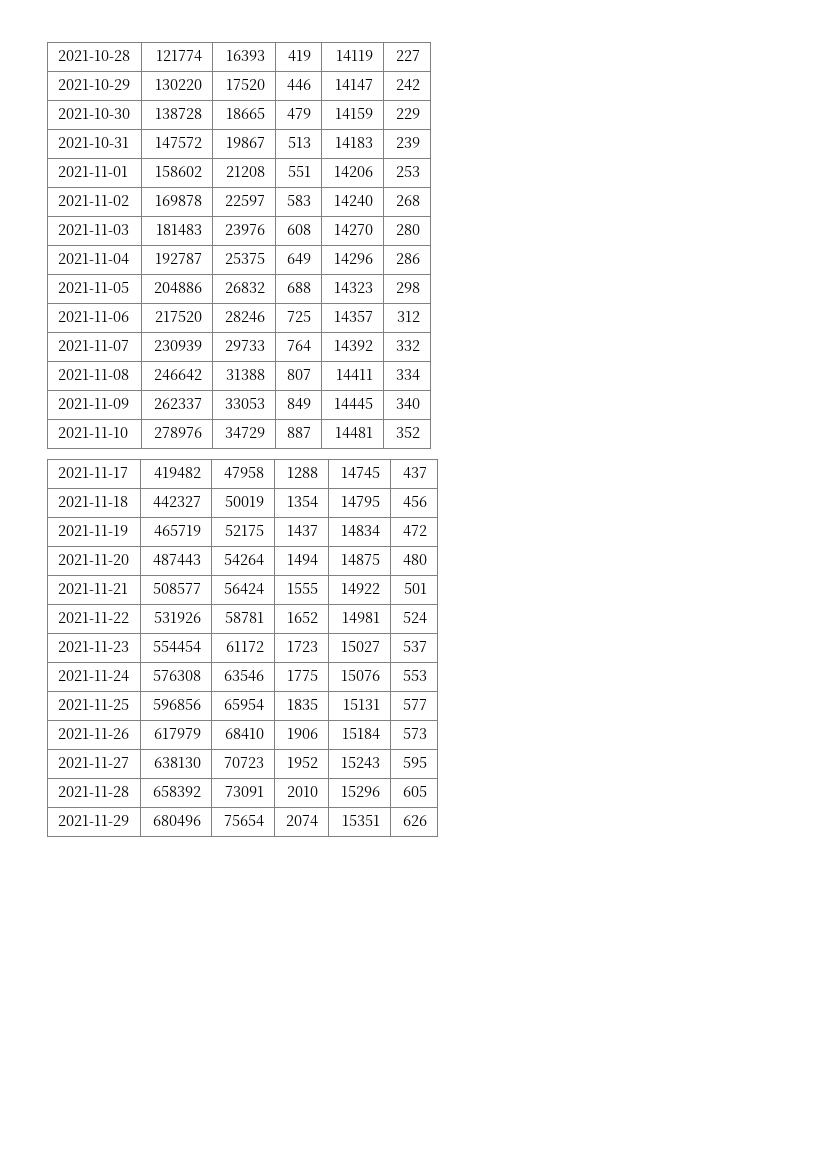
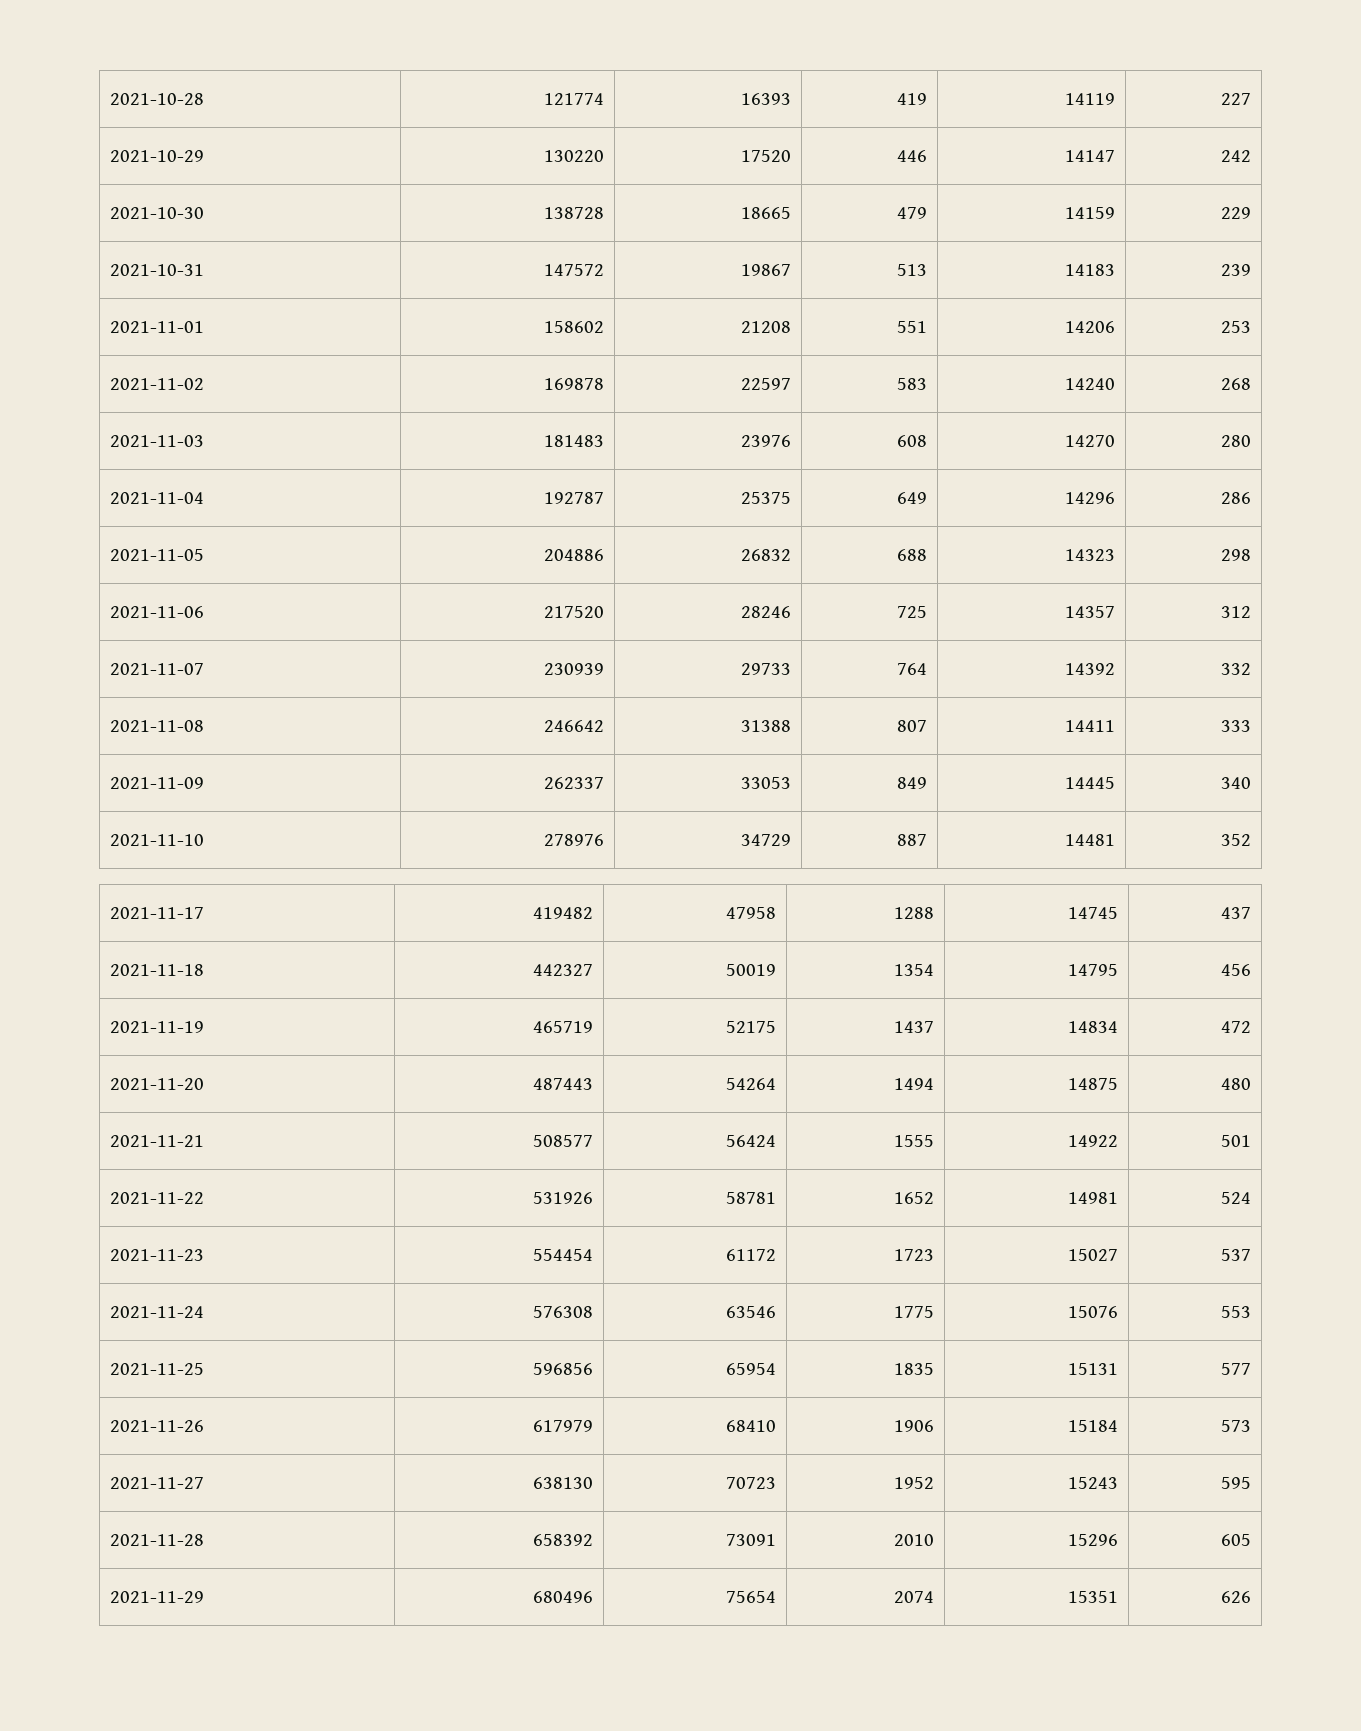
- 2021-11-08 | 246642 | 31388 | 807 | 14411 | 334
+ 2021-11-08 | 246642 | 31388 | 807 | 14411 | 333

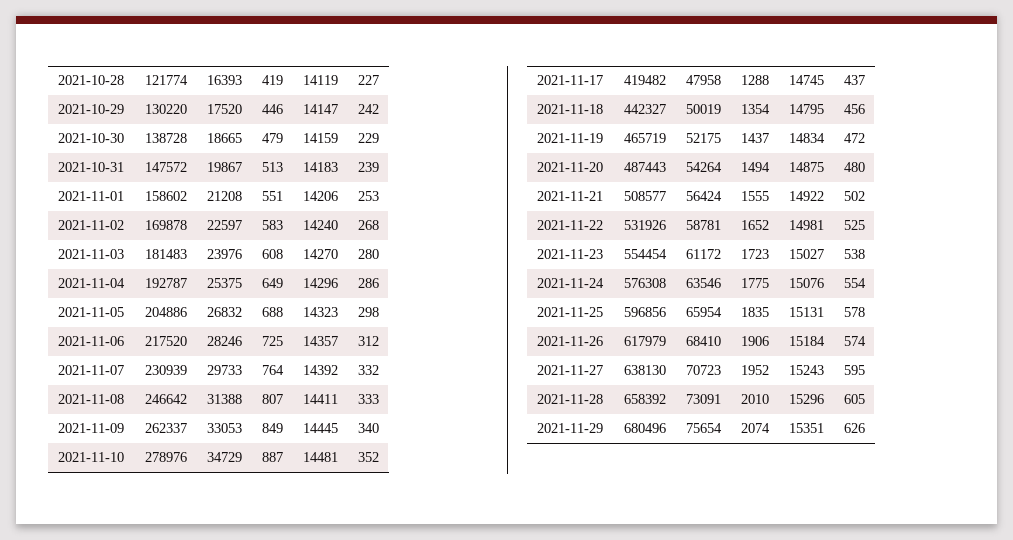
- 2021-11-21 | 508577 | 56424 | 1555 | 14922 | 501
+ 2021-11-21 | 508577 | 56424 | 1555 | 14922 | 502
- 2021-11-22 | 531926 | 58781 | 1652 | 14981 | 524
+ 2021-11-22 | 531926 | 58781 | 1652 | 14981 | 525
- 2021-11-23 | 554454 | 61172 | 1723 | 15027 | 537
+ 2021-11-23 | 554454 | 61172 | 1723 | 15027 | 538
- 2021-11-24 | 576308 | 63546 | 1775 | 15076 | 553
+ 2021-11-24 | 576308 | 63546 | 1775 | 15076 | 554
- 2021-11-25 | 596856 | 65954 | 1835 | 15131 | 577
+ 2021-11-25 | 596856 | 65954 | 1835 | 15131 | 578
- 2021-11-26 | 617979 | 68410 | 1906 | 15184 | 573
+ 2021-11-26 | 617979 | 68410 | 1906 | 15184 | 574

